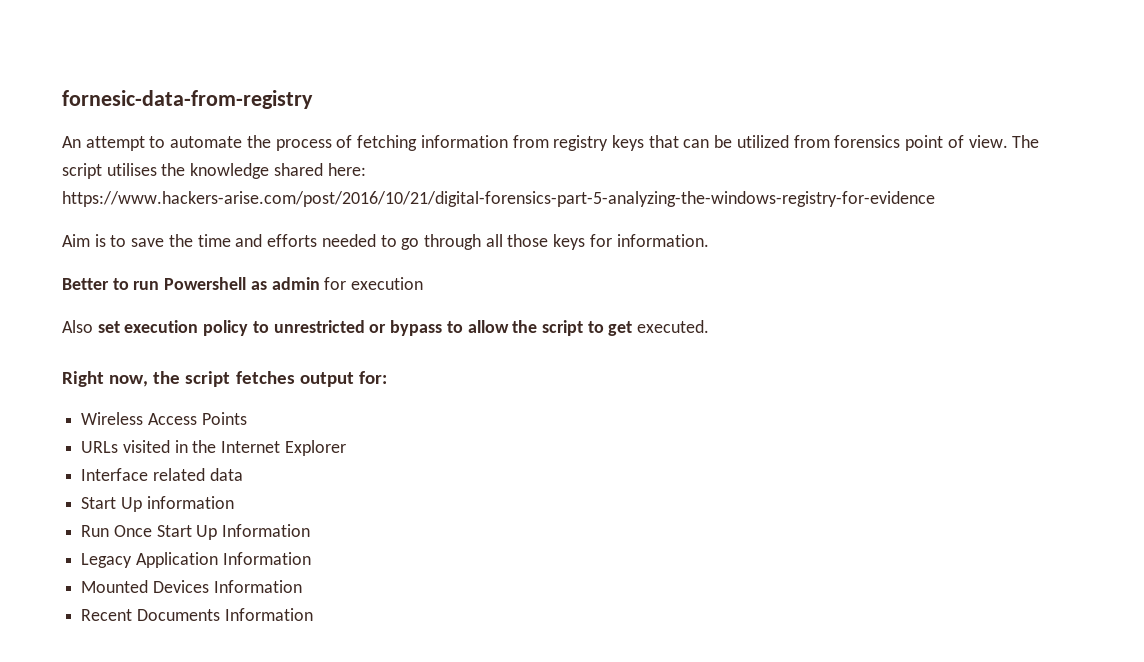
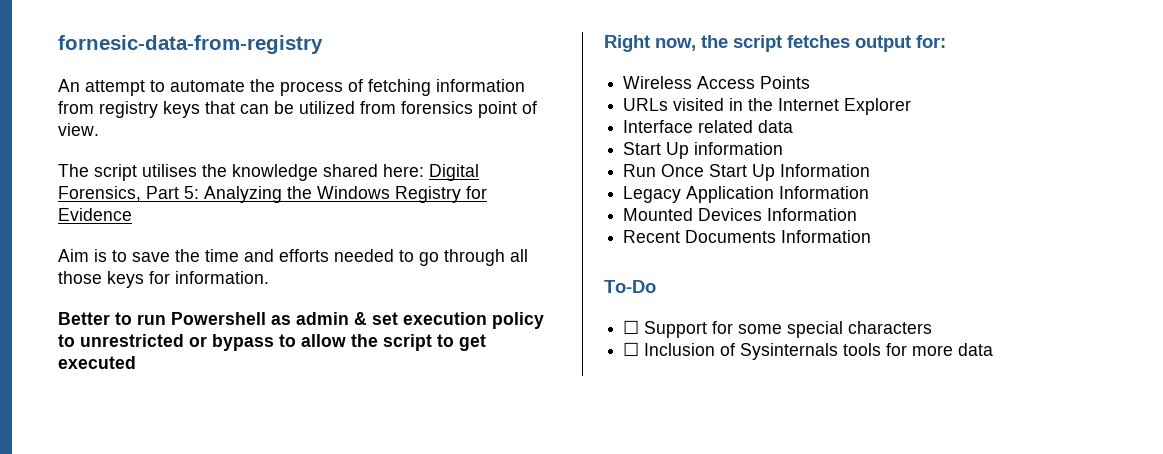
- An attempt to automate the process of fetching information from registry keys that can be utilized from forensics point of view. The script utilises the knowledge shared here: https://www.hackers-arise.com/post/2016/10/21/digital-forensics-part-5-analyzing-the-windows-registry-for-evidence
+ An attempt to automate the process of fetching information from registry keys that can be utilized from forensics point of view.
+ The script utilises the knowledge shared here: Digital Forensics, Part 5: Analyzing the Windows Registry for Evidence
- Better to run Powershell as admin for execution
- Also set execution policy to unrestricted or bypass to allow the script to get executed.
+ Better to run Powershell as admin & set execution policy to unrestricted or bypass to allow the script to get executed
+ To-Do
+ ☐ Support for some special characters
+ ☐ Inclusion of Sysinternals tools for more data

